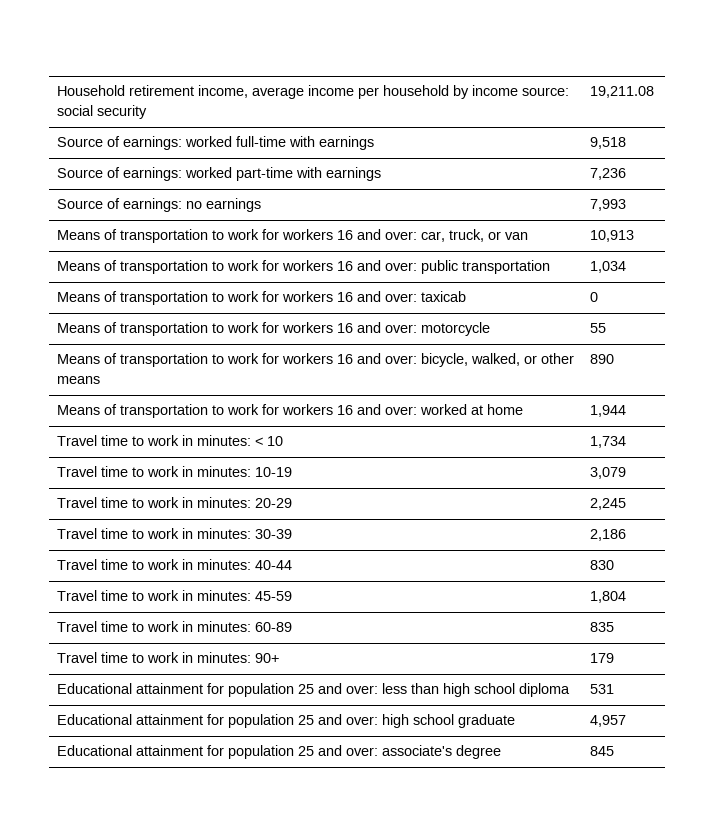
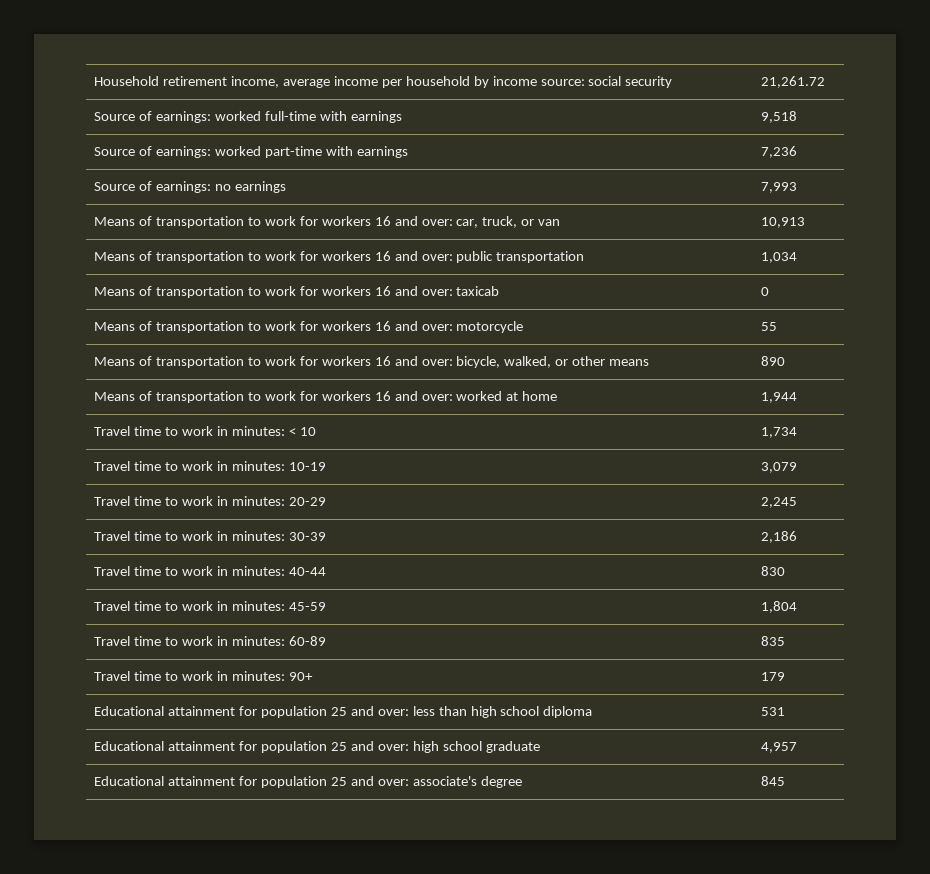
- Household retirement income, average income per household by income source: social security | 19,211.08
+ Household retirement income, average income per household by income source: social security | 21,261.72

